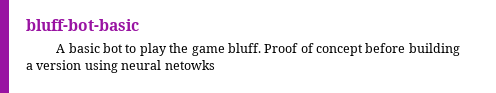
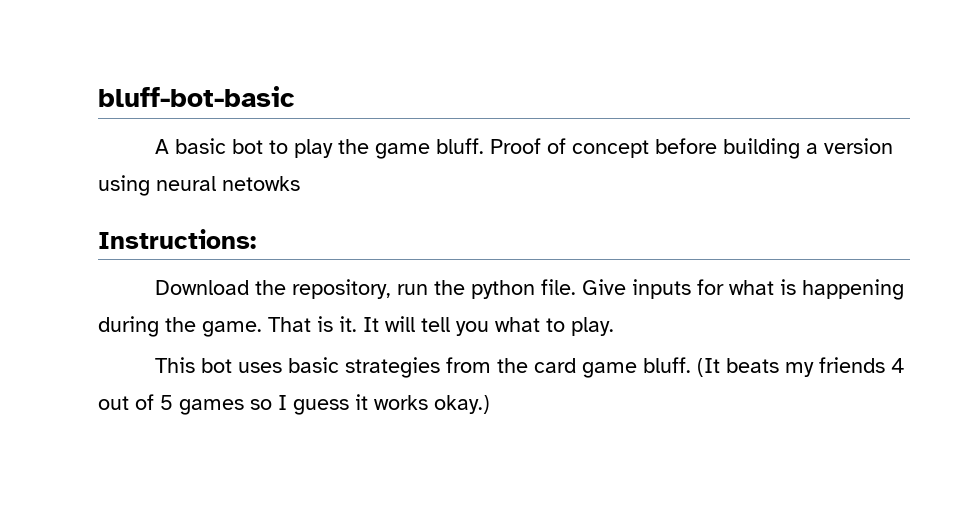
+ Instructions:
+ Download the repository, run the python file. Give inputs for what is happening during the game. That is it. It will tell you what to play.
+ This bot uses basic strategies from the card game bluff. (It beats my friends 4 out of 5 games so I guess it works okay.)

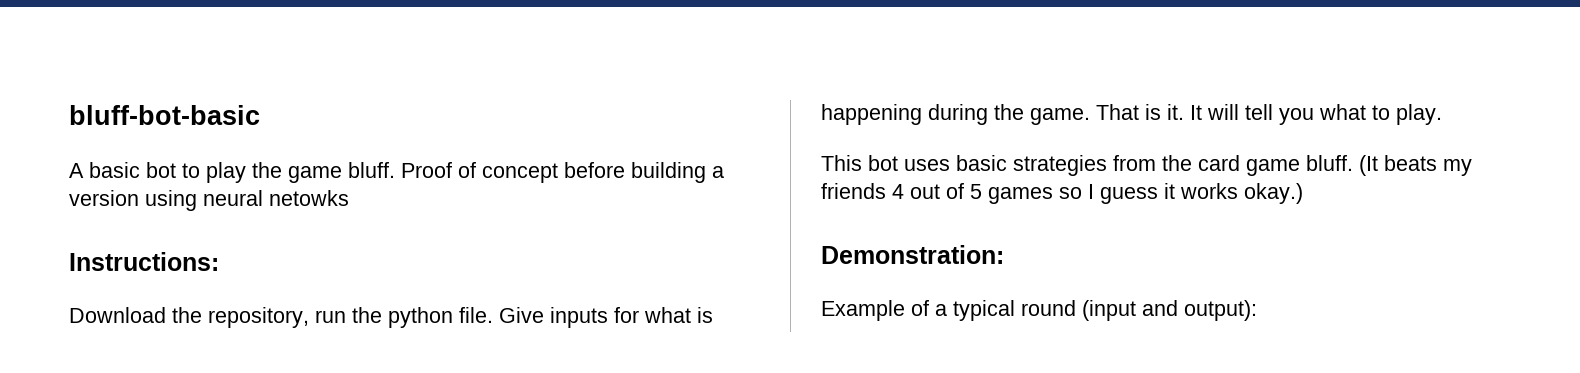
+ Demonstration:
+ Example of a typical round (input and output):

